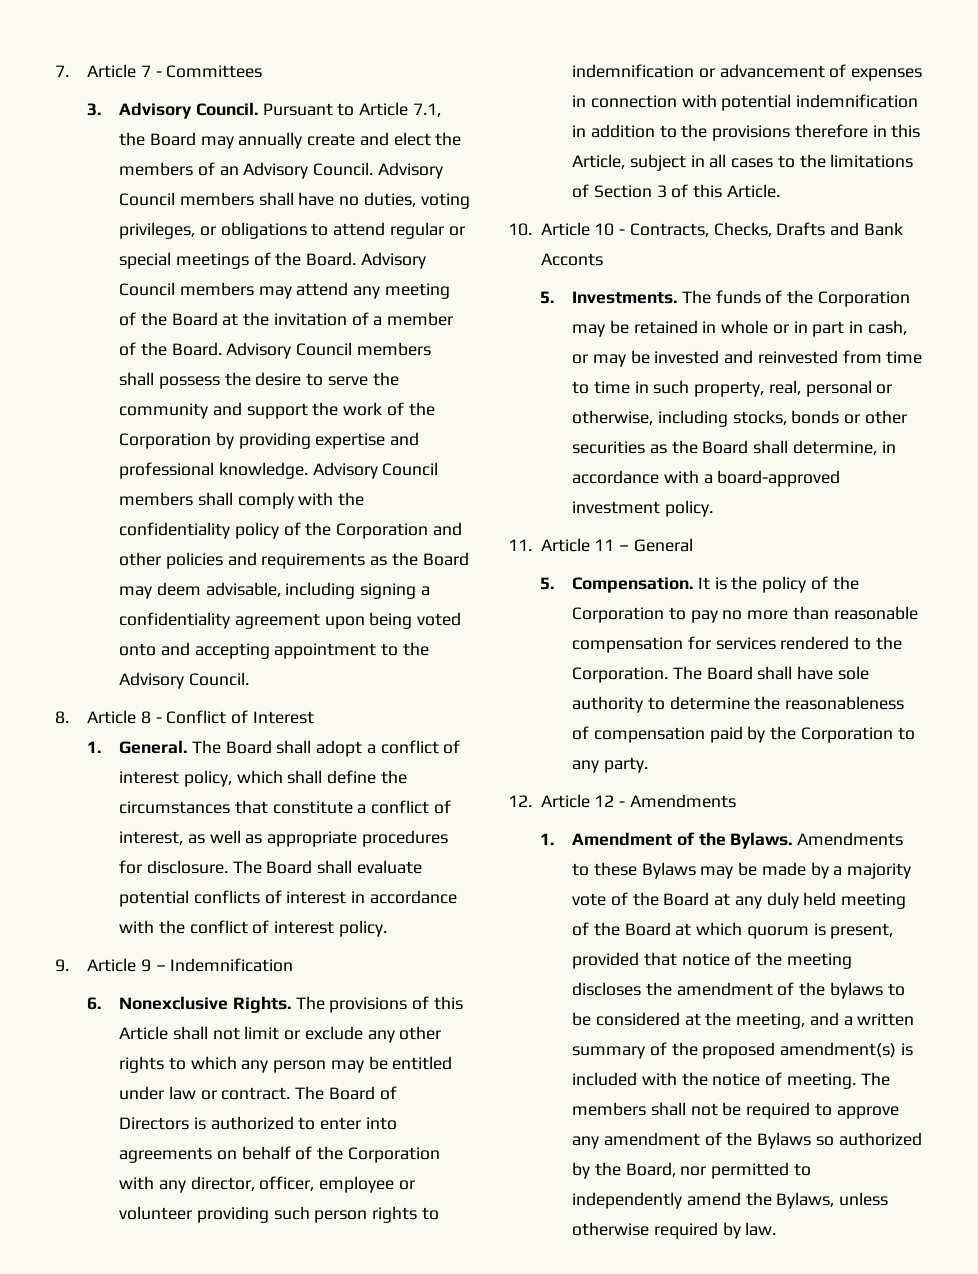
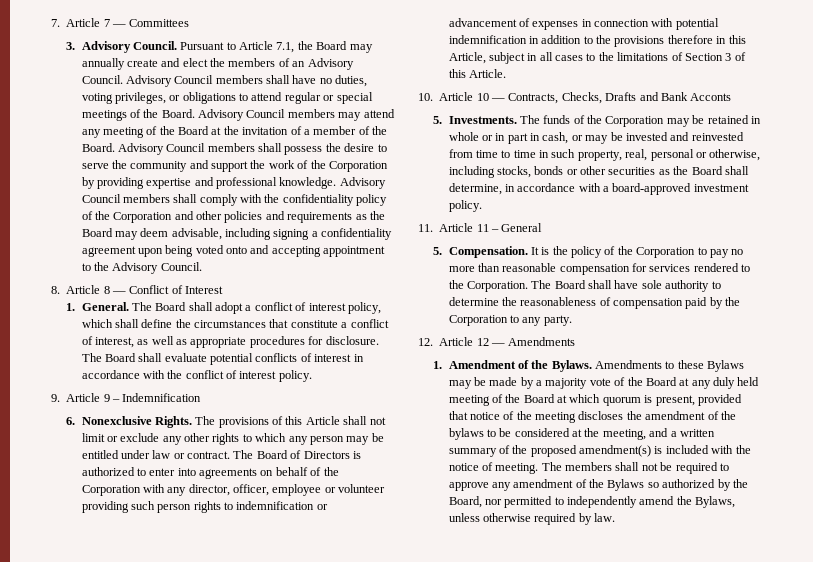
- 7. Article 7 - Committees
+ 7. Article 7 — Committees
- 8. Article 8 - Conflict of Interest
+ 8. Article 8 — Conflict of Interest
- 10. Article 10 - Contracts, Checks, Drafts and Bank Acconts
+ 10. Article 10 — Contracts, Checks, Drafts and Bank Acconts
- 12. Article 12 - Amendments
+ 12. Article 12 — Amendments

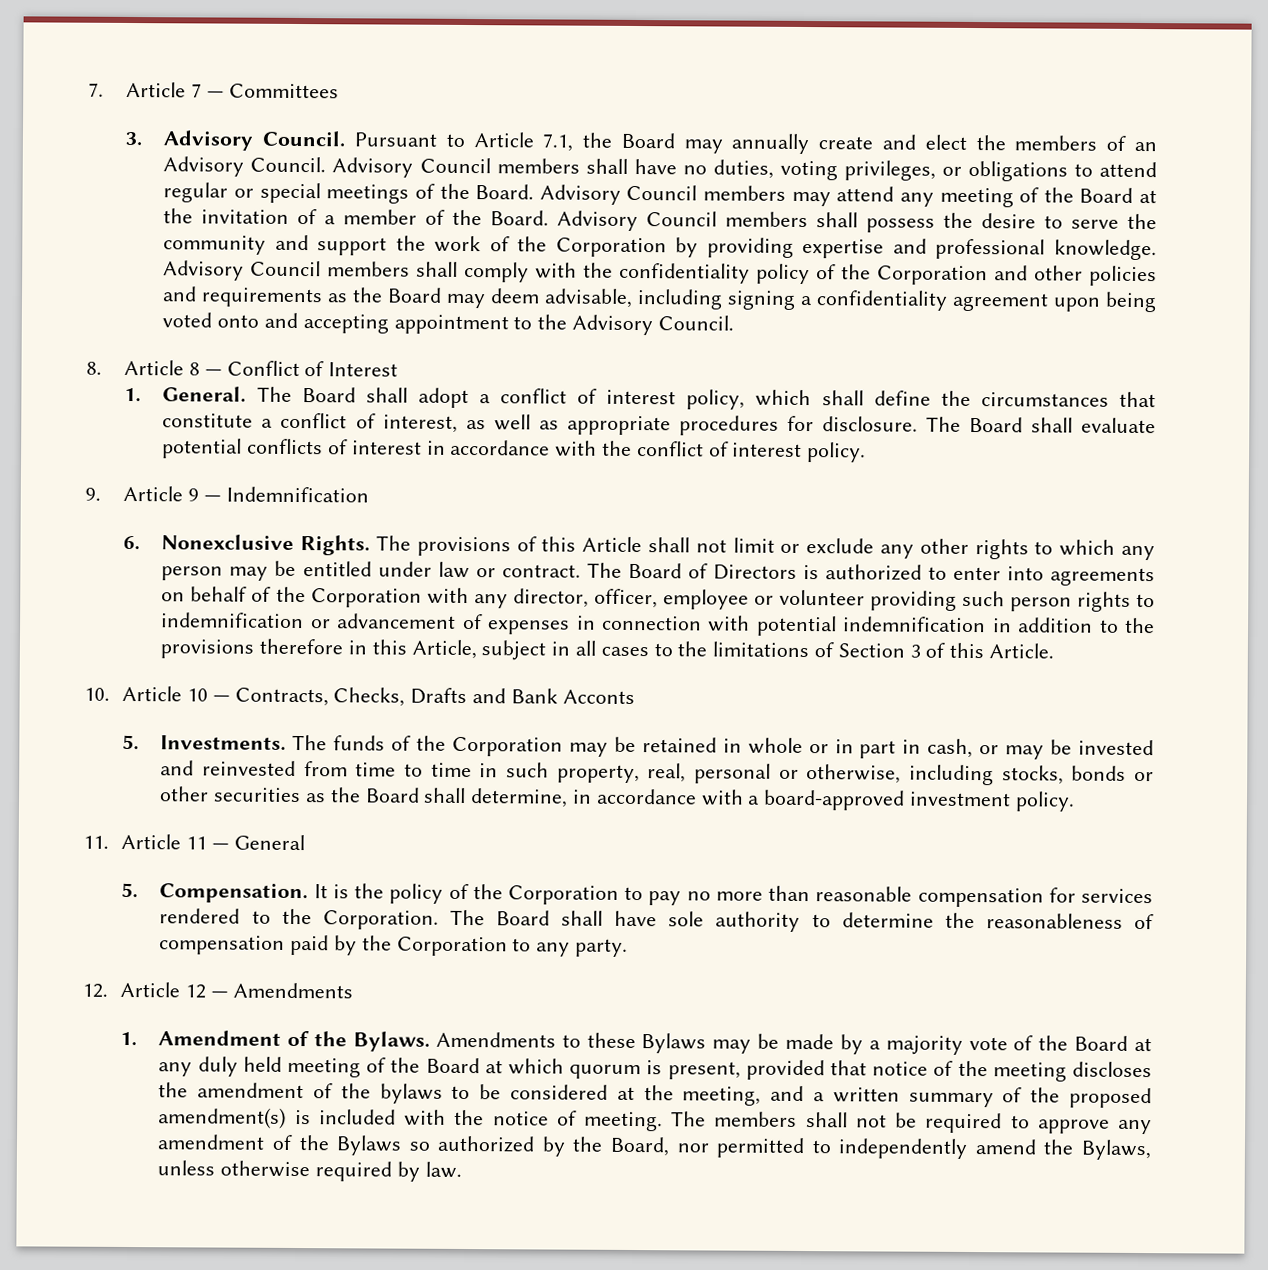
- 9. Article 9 – Indemnification
+ 9. Article 9 — Indemnification
- 11. Article 11 – General
+ 11. Article 11 — General

